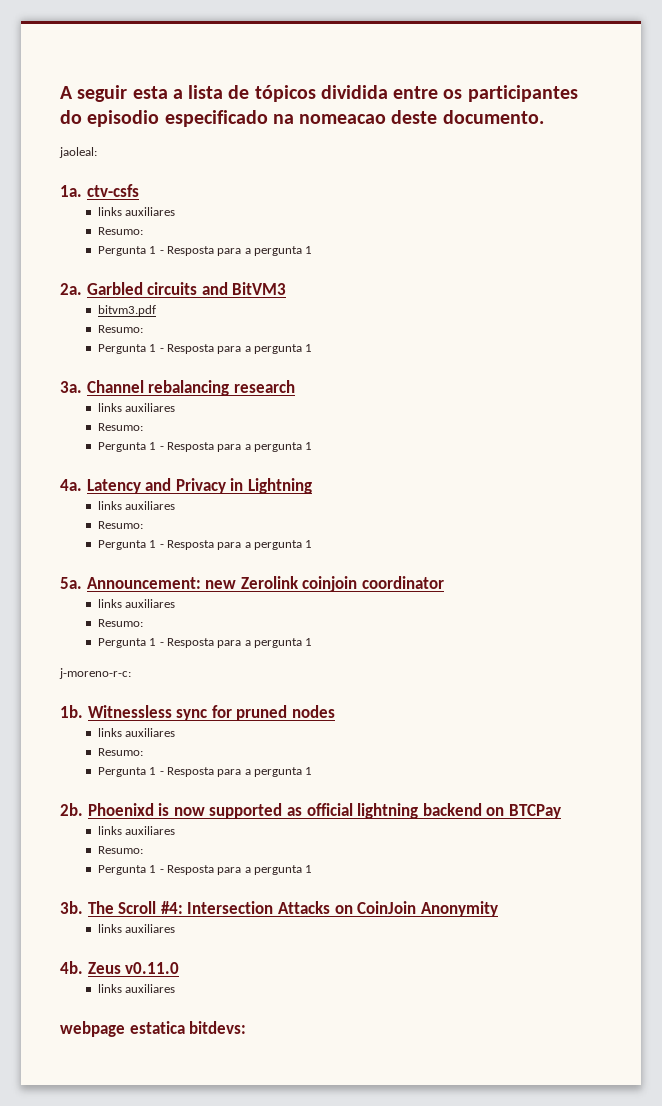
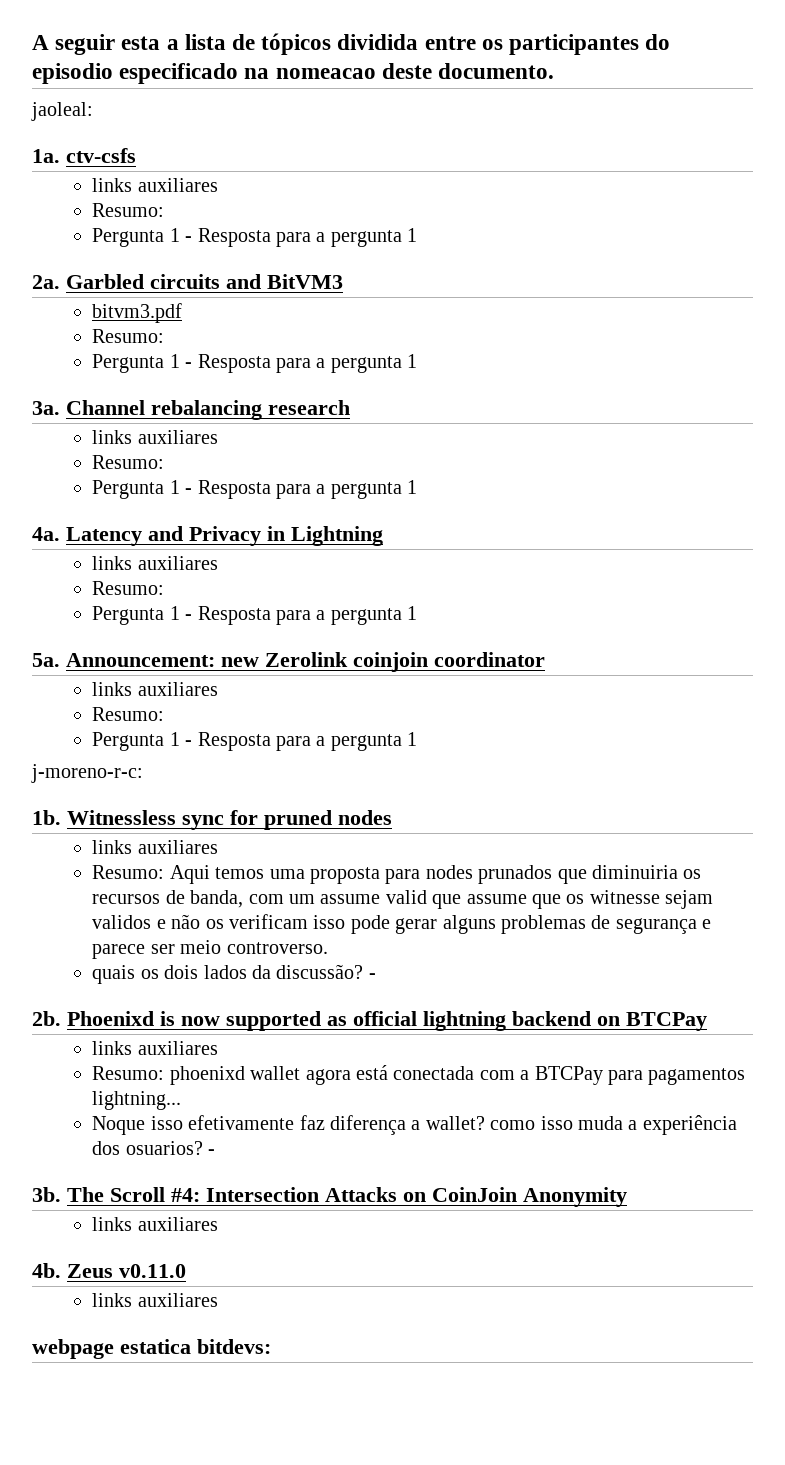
  Witnessless sync for pruned nodes
  links auxiliares
- Resumo:
- Pergunta 1 - Resposta para a pergunta 1
+ Resumo: Aqui temos uma proposta para nodes prunados que diminuiria os recursos de banda, com um assume valid que assume que os witnesse sejam validos e não os verificam isso pode gerar alguns problemas de segurança e parece ser meio controverso.
+ quais os dois lados da discussão? -
  Phoenixd is now supported as official lightning backend on BTCPay
  links auxiliares
- Resumo:
- Pergunta 1 - Resposta para a pergunta 1
+ Resumo: phoenixd wallet agora está conectada com a BTCPay para pagamentos lightning...
+ Noque isso efetivamente faz diferença a wallet? como isso muda a experiência dos osuarios? -

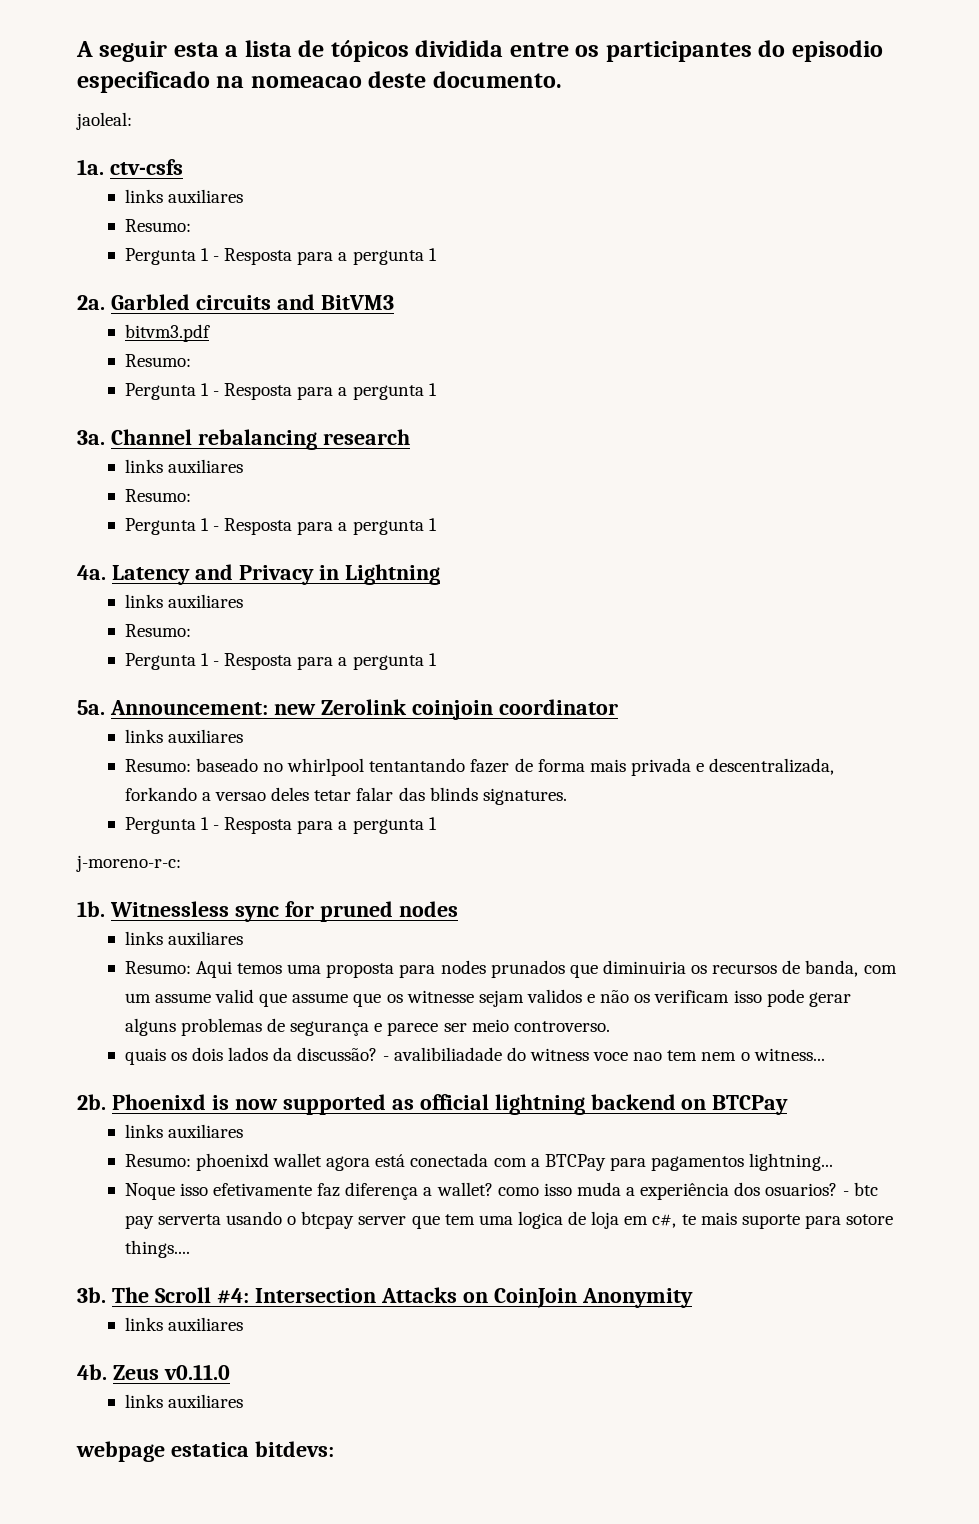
  Announcement: new Zerolink coinjoin coordinator
  links auxiliares
- Resumo:
+ Resumo: baseado no whirlpool tentantando fazer de forma mais privada e descentralizada, forkando a versao deles tetar falar das blinds signatures.
- quais os dois lados da discussão? -
+ quais os dois lados da discussão? - avalibiliadade do witness voce nao tem nem o witness...
- Noque isso efetivamente faz diferença a wallet? como isso muda a experiência dos osuarios? -
+ Noque isso efetivamente faz diferença a wallet? como isso muda a experiência dos osuarios? - btc pay serverta usando o btcpay server que tem uma logica de loja em c#, te mais suporte para sotore things....

